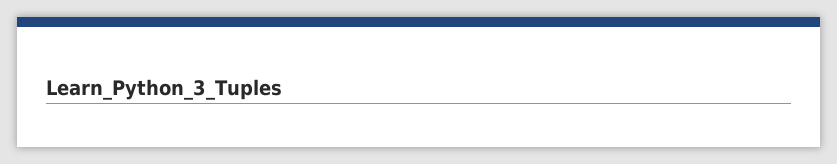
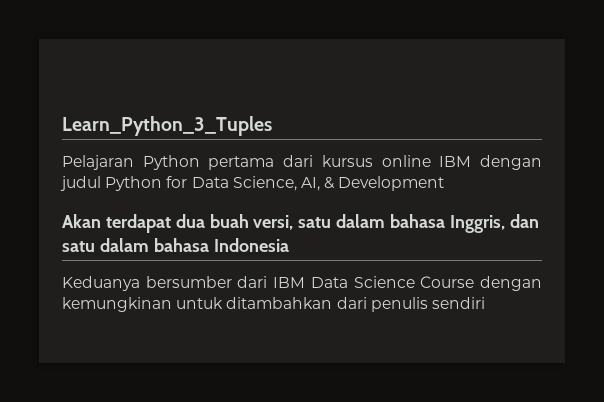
+ Pelajaran Python pertama dari kursus online IBM dengan judul Python for Data Science, AI, & Development
+ Akan terdapat dua buah versi, satu dalam bahasa Inggris, dan satu dalam bahasa Indonesia
+ Keduanya bersumber dari IBM Data Science Course dengan kemungkinan untuk ditambahkan dari penulis sendiri

